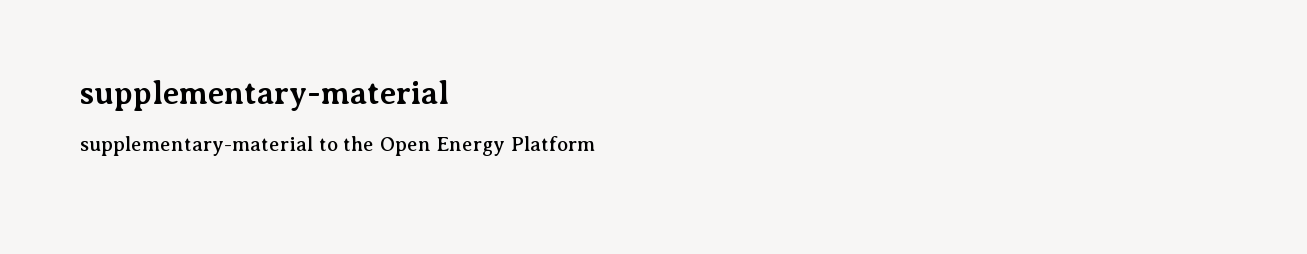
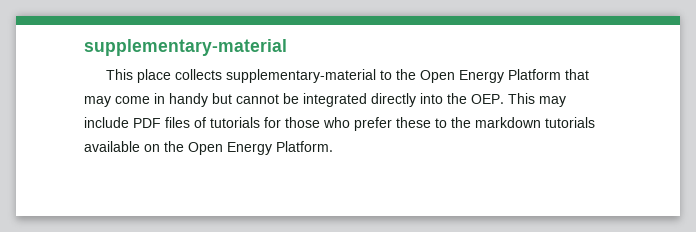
- supplementary-material to the Open Energy Platform
+ This place collects supplementary-material to the Open Energy Platform that may come in handy but cannot be integrated directly into the OEP. This may include PDF files of tutorials for those who prefer these to the markdown tutorials available on the Open Energy Platform.

